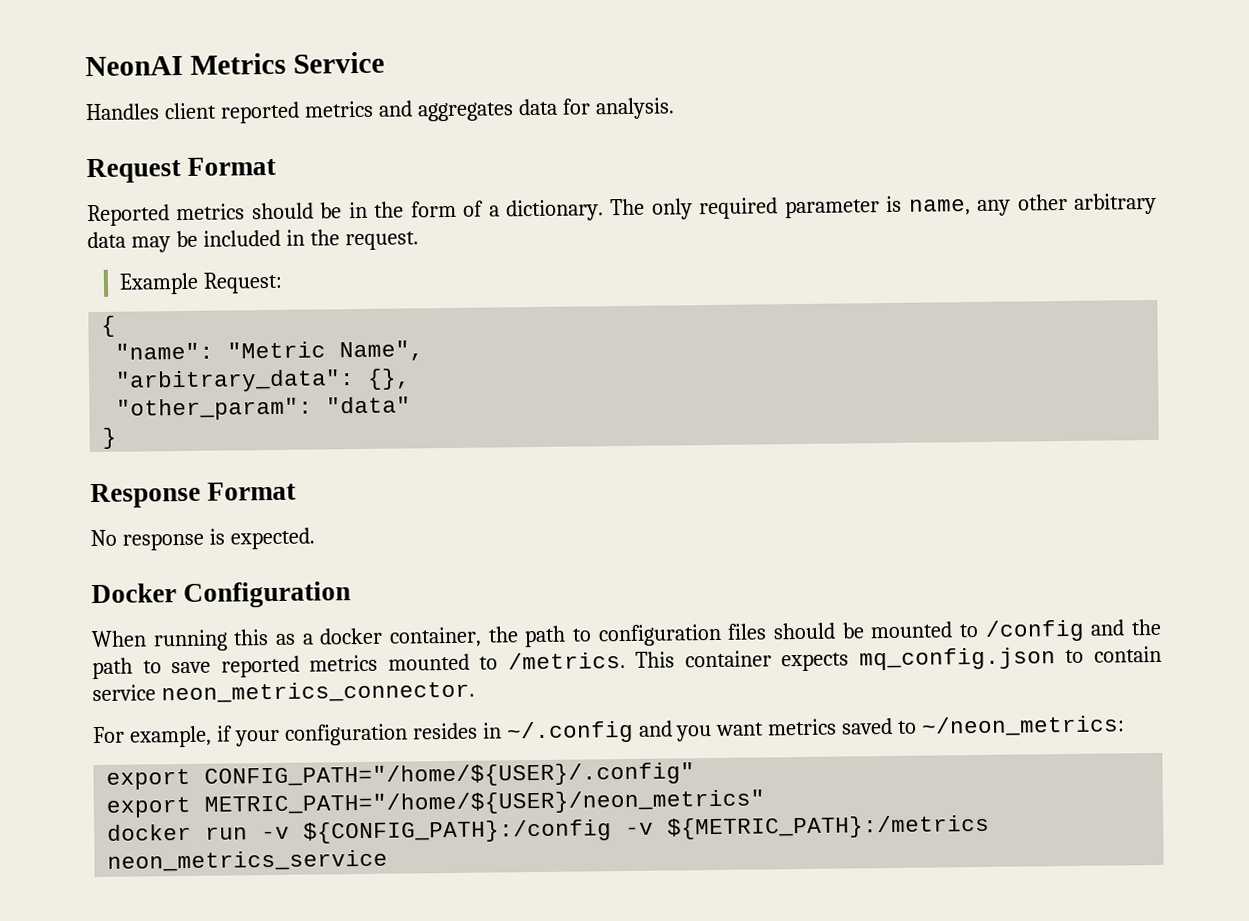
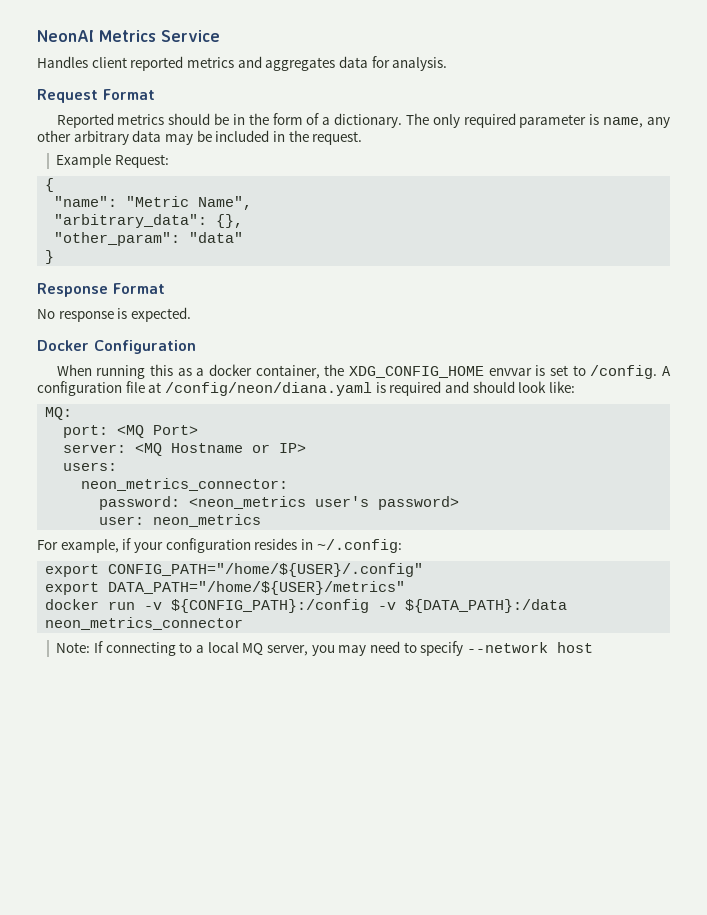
- When running this as a docker container, the path to configuration files should be mounted to /config and the path to save reported metrics mounted to /metrics. This container expects mq_config.json to contain service neon_metrics_connector.
+ When running this as a docker container, the XDG_CONFIG_HOME envvar is set to /config. A configuration file at /config/neon/diana.yaml is required and should look like:
+ MQ:
+ port: <MQ Port>
+ server: <MQ Hostname or IP>
+ users:
+ neon_metrics_connector:
+ password: <neon_metrics user's password>
+ user: neon_metrics
- For example, if your configuration resides in ~/.config and you want metrics saved to ~/neon_metrics:
+ For example, if your configuration resides in ~/.config:
- export METRIC_PATH="/home/${USER}/neon_metrics"
+ export DATA_PATH="/home/${USER}/metrics"
- docker run -v ${CONFIG_PATH}:/config -v ${METRIC_PATH}:/metrics neon_metrics_service
+ docker run -v ${CONFIG_PATH}:/config -v ${DATA_PATH}:/data neon_metrics_connector
+ Note: If connecting to a local MQ server, you may need to specify --network host

